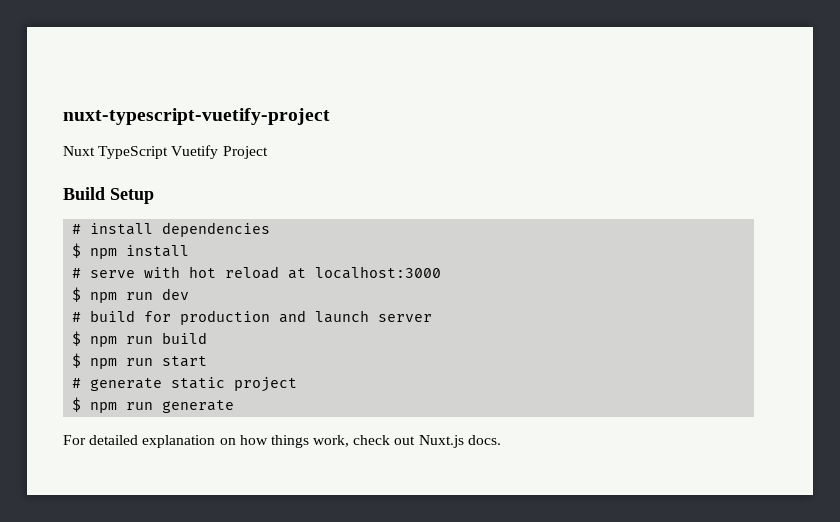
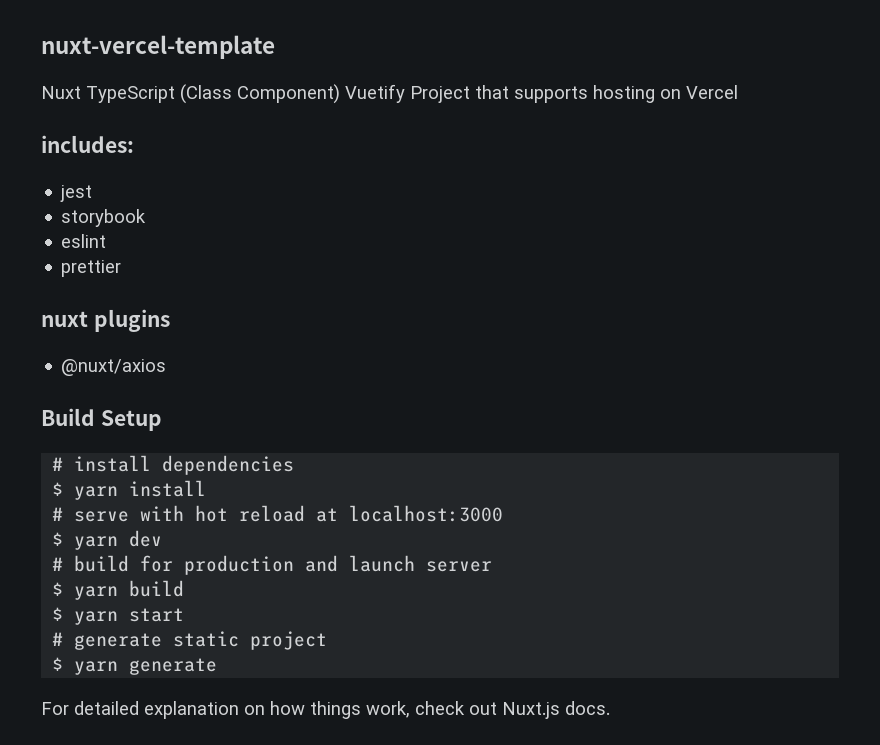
- nuxt-typescript-vuetify-project
+ nuxt-vercel-template
- Nuxt TypeScript Vuetify Project
+ Nuxt TypeScript (Class Component) Vuetify Project that supports hosting on Vercel
+ includes:
+ jest
+ storybook
+ eslint
+ prettier
+ nuxt plugins
+ @nuxt/axios
- $ npm install
+ $ yarn install
- $ npm run dev
+ $ yarn dev
- $ npm run build
+ $ yarn build
- $ npm run start
+ $ yarn start
- $ npm run generate
+ $ yarn generate

